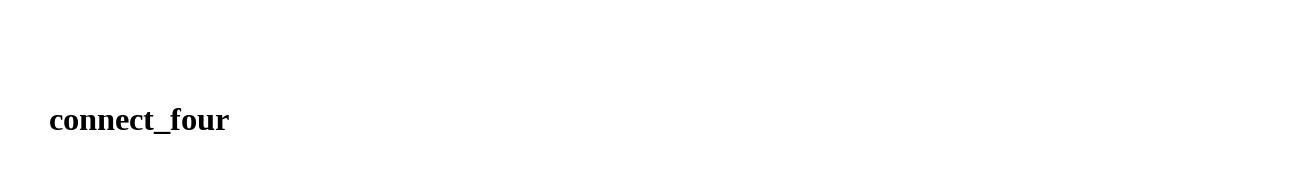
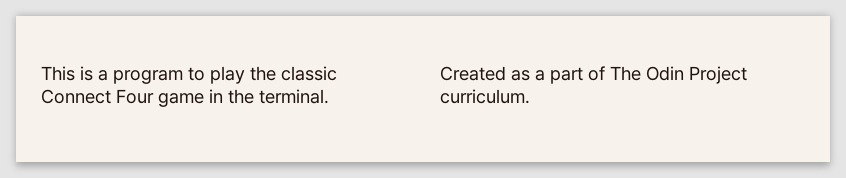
- connect_four
+ This is a program to play the classic Connect Four game in the terminal.
+ Created as a part of The Odin Project curriculum.

